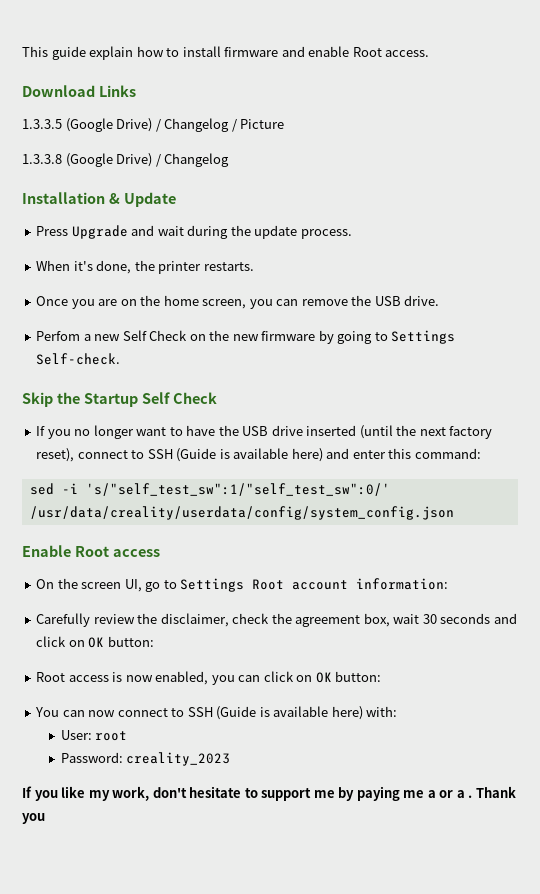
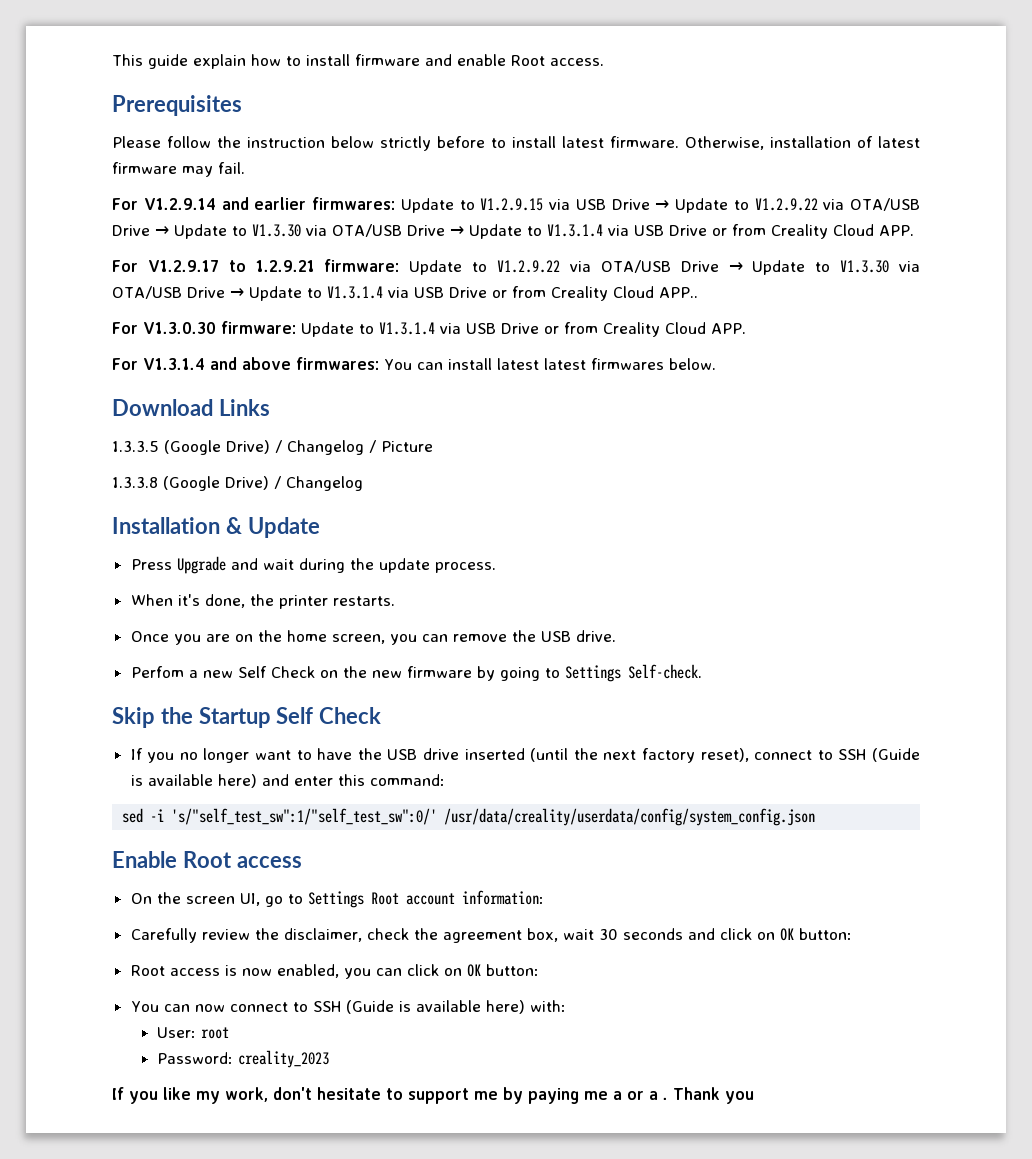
+ Prerequisites
+ Please follow the instruction below strictly before to install latest firmware. Otherwise, installation of latest firmware may fail.
+ For V1.2.9.14 and earlier firmwares: Update to V1.2.9.15 via USB Drive → Update to V1.2.9.22 via OTA/USB Drive → Update to V1.3.30 via OTA/USB Drive → Update to V1.3.1.4 via USB Drive or from Creality Cloud APP.
+ For V1.2.9.17 to 1.2.9.21 firmware: Update to V1.2.9.22 via OTA/USB Drive → Update to V1.3.30 via OTA/USB Drive → Update to V1.3.1.4 via USB Drive or from Creality Cloud APP..
+ For V1.3.0.30 firmware: Update to V1.3.1.4 via USB Drive or from Creality Cloud APP.
+ For V1.3.1.4 and above firmwares: You can install latest latest firmwares below.

